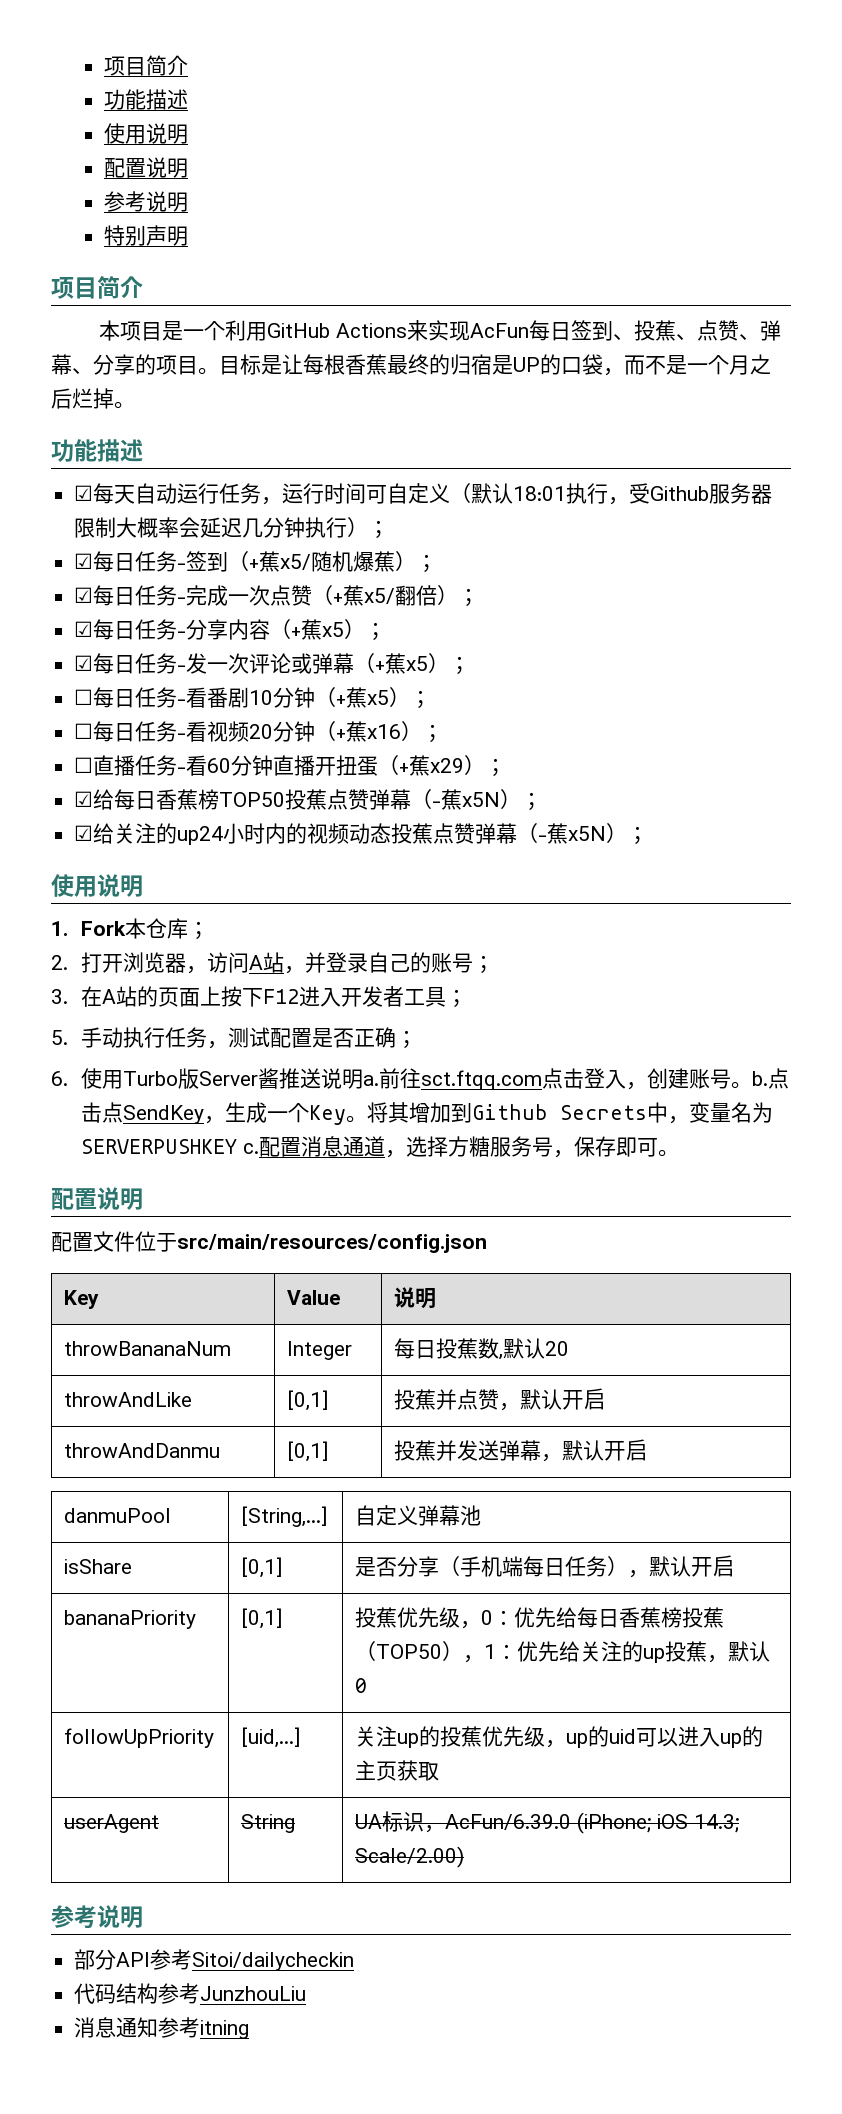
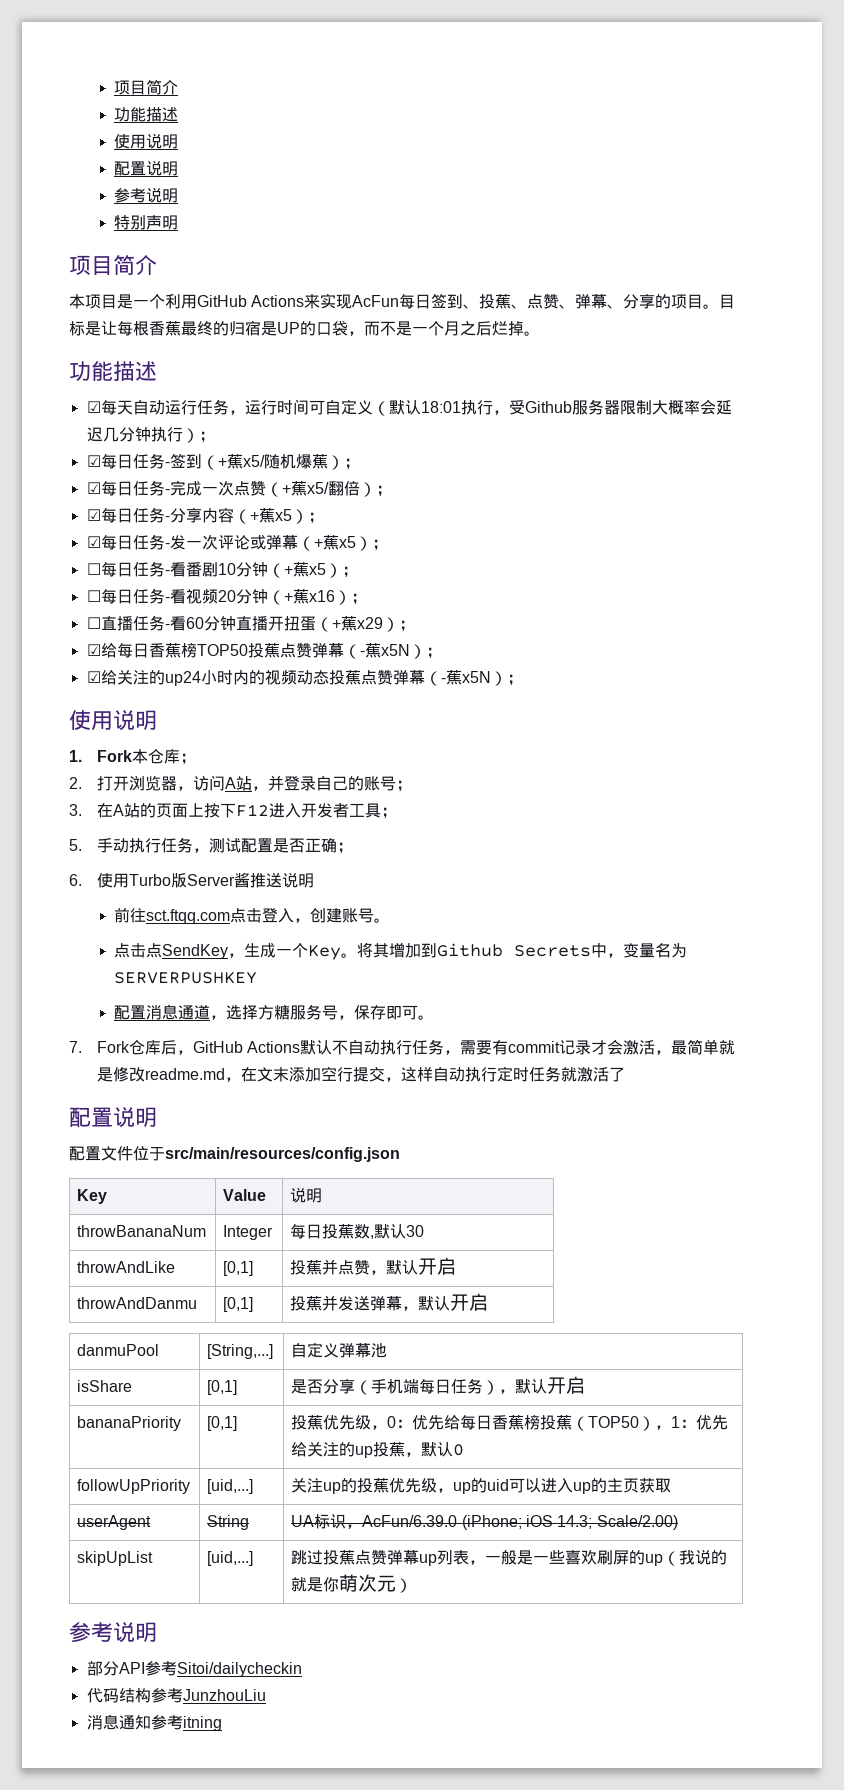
- 6.使用Turbo版Server酱推送说明a.前往sct.ftqq.com点击登入，创建账号。b.点击点SendKey，生成一个Key。
+ 6.使用Turbo版Server酱推送说明
+ 前往sct.ftqq.com点击登入，创建账号。
+ 点击点SendKey，生成一个Key。
- 将其增加到Github Secrets中，变量名为SERVERPUSHKEY c.配置消息通道，选择方糖服务号，保存即可。
+ 将其增加到Github Secrets中，变量名为SERVERPUSHKEY
+ 配置消息通道，选择方糖服务号，保存即可。
+ 7. Fork仓库后，GitHub Actions默认不自动执行任务，需要有commit记录才会激活，最简单就是修改readme.md，在文末添加空行提交，这样自动执行定时任务就激活了
- throwBananaNum | Integer | 每日投蕉数,默认20
+ throwBananaNum | Integer | 每日投蕉数,默认30
+ skipUpList | [uid,...] | 跳过投蕉点赞弹幕up列表，一般是一些喜欢刷屏的up（我说的就是你萌次元）

